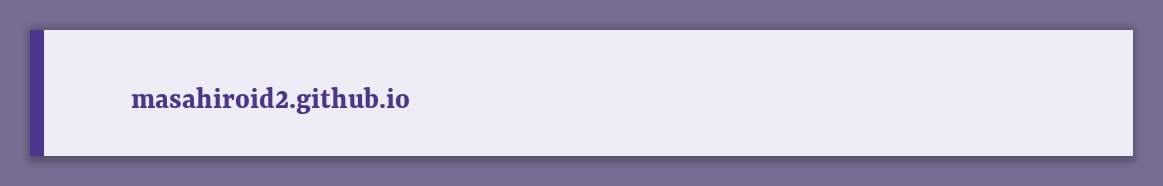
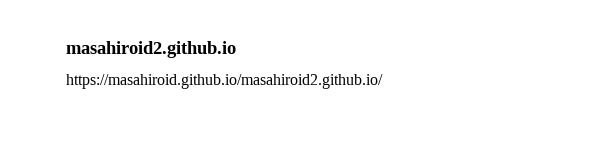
+ https://masahiroid.github.io/masahiroid2.github.io/

